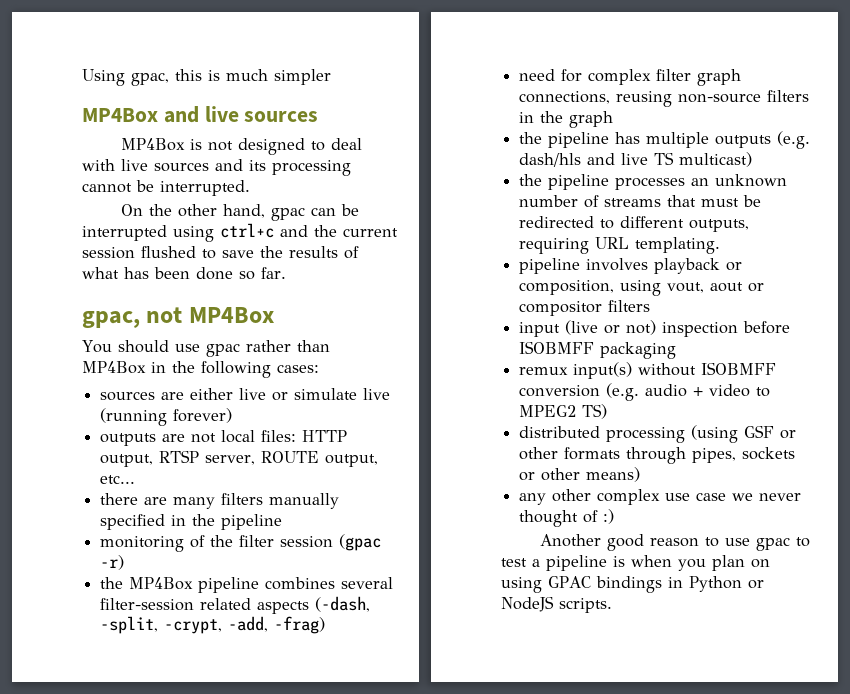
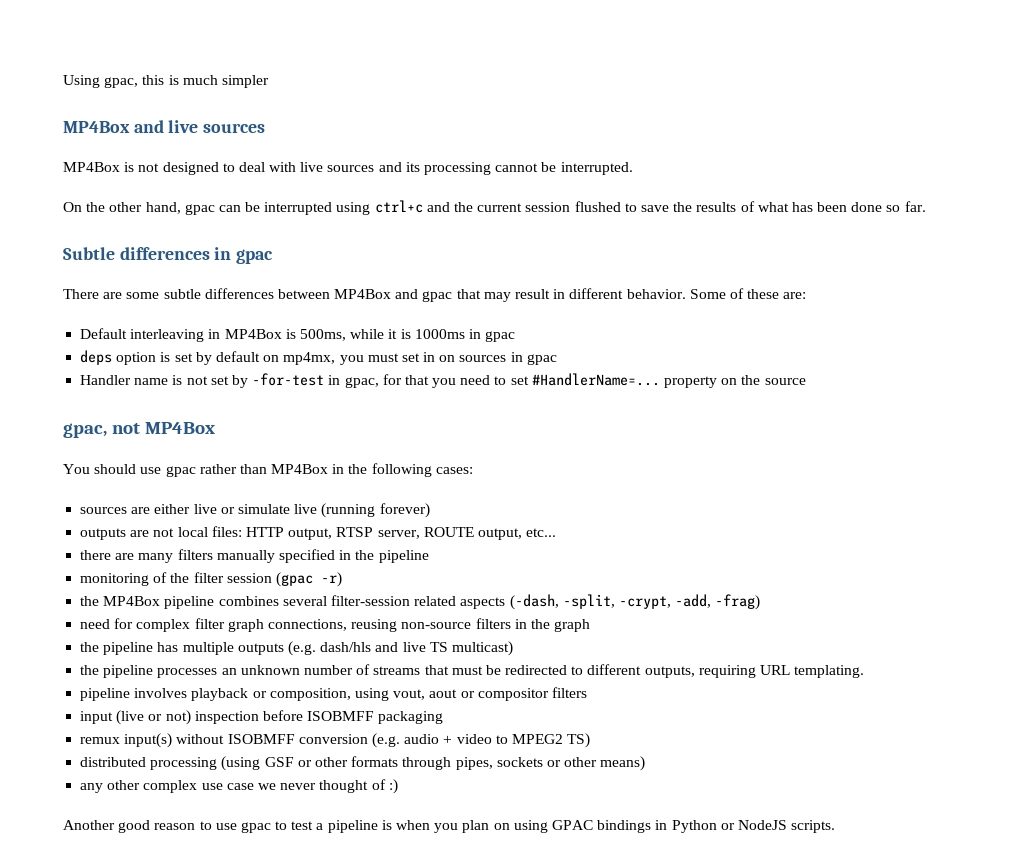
+ Subtle differences in gpac
+ There are some subtle differences between MP4Box and gpac that may result in different behavior. Some of these are:
+ Default interleaving in MP4Box is 500ms, while it is 1000ms in gpac
+ deps option is set by default on mp4mx, you must set in on sources in gpac
+ Handler name is not set by -for-test in gpac, for that you need to set #HandlerName=... property on the source

